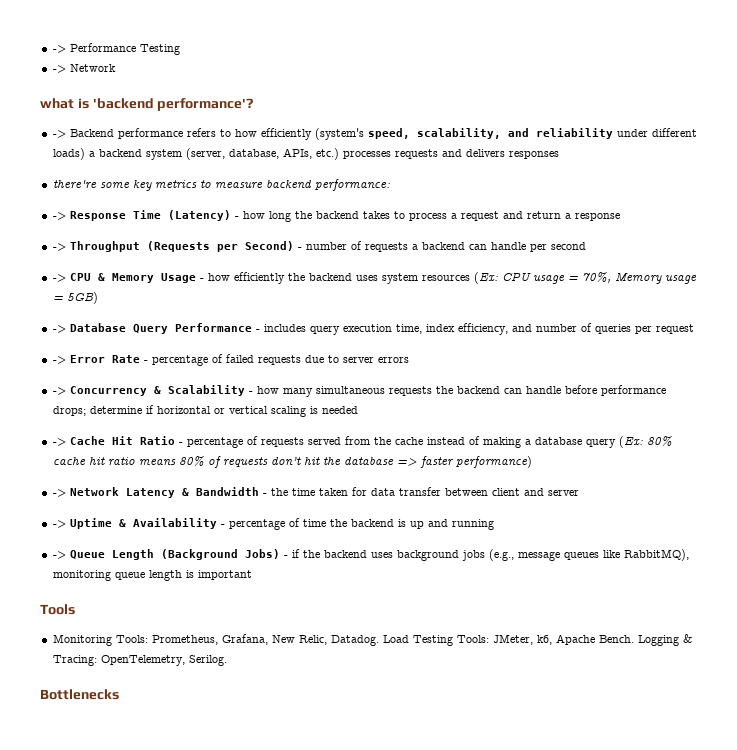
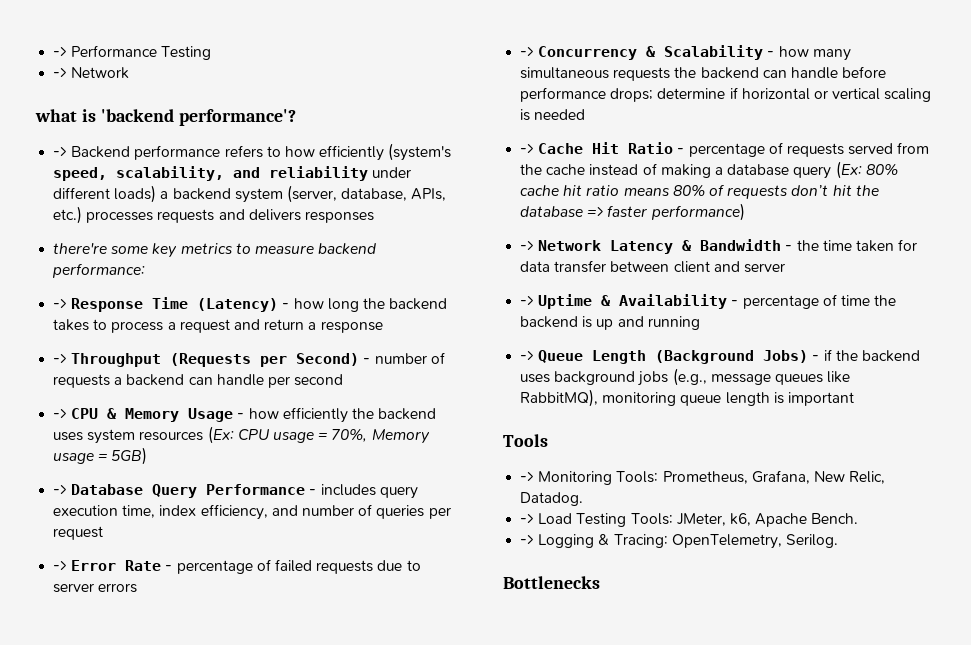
- Monitoring Tools: Prometheus, Grafana, New Relic, Datadog. Load Testing Tools: JMeter, k6, Apache Bench. Logging & Tracing: OpenTelemetry, Serilog.
+ -> Monitoring Tools: Prometheus, Grafana, New Relic, Datadog.
+ -> Load Testing Tools: JMeter, k6, Apache Bench.
+ -> Logging & Tracing: OpenTelemetry, Serilog.

